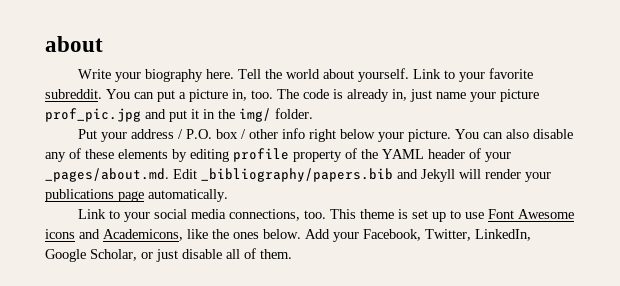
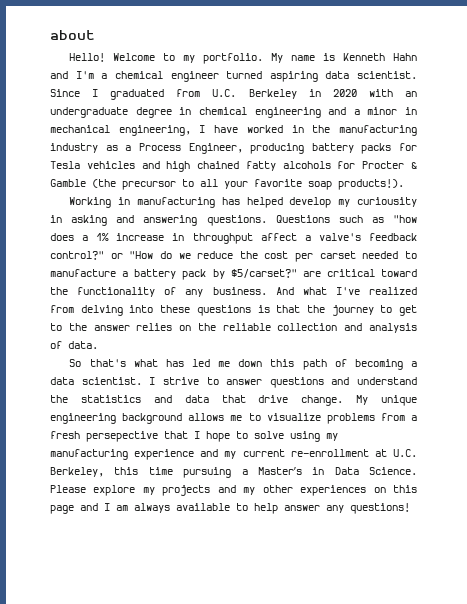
- Write your biography here. Tell the world about yourself. Link to your favorite subreddit. You can put a picture in, too. The code is already in, just name your picture prof_pic.jpg and put it in the img/ folder.
- Put your address / P.O. box / other info right below your picture. You can also disable any of these elements by editing profile property of the YAML header of your _pages/about.md. Edit _bibliography/papers.bib and Jekyll will render your publications page automatically.
- Link to your social media connections, too. This theme is set up to use Font Awesome icons and Academicons, like the ones below. Add your Facebook, Twitter, LinkedIn, Google Scholar, or just disable all of them.
+ Hello! Welcome to my portfolio. My name is Kenneth Hahn and I'm a chemical engineer turned aspiring data scientist. Since I graduated from U.C. Berkeley in 2020 with an undergraduate degree in chemical engineering and a minor in mechanical engineering, I have worked in the manufacturing industry as a Process Engineer, producing battery packs for Tesla vehicles and high chained fatty alcohols for Procter & Gamble (the precursor to all your favorite soap products!).
+ Working in manufacturing has helped develop my curiousity in asking and answering questions. Questions such as "how does a 1% increase in throughput affect a valve's feedback control?" or "How do we reduce the cost per carset needed to manufacture a battery pack by $5/carset?" are critical toward the functionality of any business. And what I've realized from delving into these questions is that the journey to get to the answer relies on the reliable collection and analysis of data.
+ So that's what has led me down this path of becoming a data scientist. I strive to answer questions and understand the statistics and data that drive change. My unique engineering background allows me to visualize problems from a fresh persepective that I hope to solve using my manufacturing experience and my current re-enrollment at U.C. Berkeley, this time pursuing a Master’s in Data Science. Please explore my projects and my other experiences on this page and I am always available to help answer any questions!

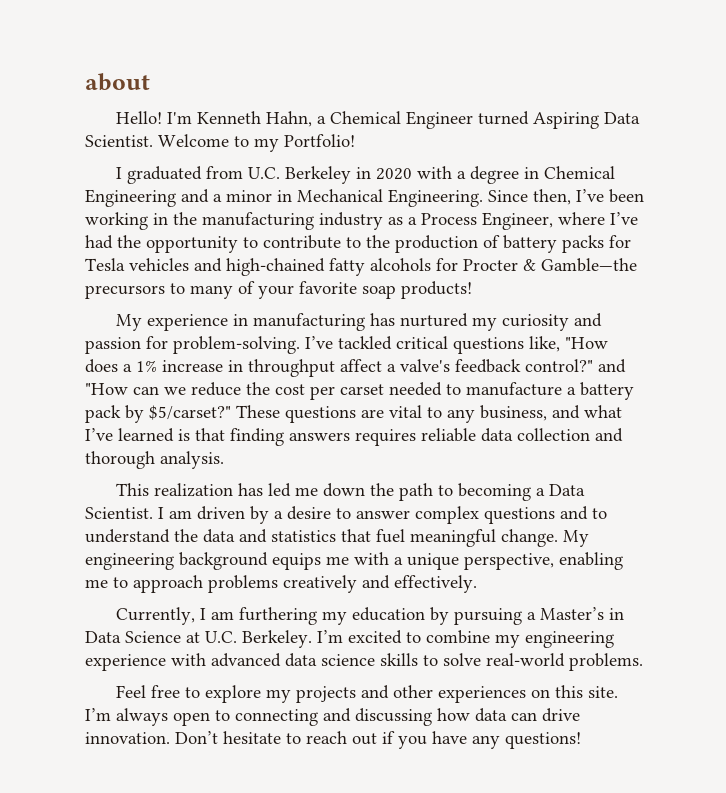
- Welcome to my portfolio. My name is Kenneth Hahn and I'm a chemical engineer turned aspiring data scientist. Since I graduated from U.C. Berkeley in 2020 with an undergraduate degree in chemical engineering and a minor in mechanical engineering, I have worked in the manufacturing industry as a Process Engineer, producing battery packs for Tesla vehicles and high chained fatty alcohols for Procter & Gamble (the precursor to all your favorite soap products!).
- Working in manufacturing has helped develop my curiousity in asking and answering questions. Questions such as "how does a 1% increase in throughput affect a valve's feedback control?" or "How do we reduce the cost per carset needed to manufacture a battery pack by $5/carset?" are critical toward the functionality of any business. And what I've realized from delving into these questions is that the journey to get to the answer relies on the reliable collection and analysis of data.
- So that's what has led me down this path of becoming a data scientist. I strive to answer questions and understand the statistics and data that drive change.
+ I'm Kenneth Hahn, a Chemical Engineer turned Aspiring Data Scientist. Welcome to my Portfolio!
+ I graduated from U.C. Berkeley in 2020 with a degree in Chemical Engineering and a minor in Mechanical Engineering. Since then, I’ve been working in the manufacturing industry as a Process Engineer, where I’ve had the opportunity to contribute to the production of battery packs for Tesla vehicles and high-chained fatty alcohols for Procter & Gamble—the precursors to many of your favorite soap products!
+ My experience in manufacturing has nurtured my curiosity and passion for problem-solving. I’ve tackled critical questions like, "How does a 1% increase in throughput affect a valve's feedback control?" and "How can we reduce the cost per carset needed to manufacture a battery pack by $5/carset?" These questions are vital to any business, and what I’ve learned is that finding answers requires reliable data collection and thorough analysis.
+ This realization has led me down the path to becoming a Data Scientist. I am driven by a desire to answer complex questions and to understand the data and statistics that fuel meaningful change.
- My unique engineering background allows me to visualize problems from a fresh persepective that I hope to solve using my manufacturing experience and my current re-enrollment at U.C. Berkeley, this time pursuing a Master’s in Data Science. Please explore my projects and my other experiences on this page and I am always available to help answer any questions!
+ My engineering background equips me with a unique perspective, enabling me to approach problems creatively and effectively.
+ Currently, I am furthering my education by pursuing a Master’s in Data Science at U.C. Berkeley. I’m excited to combine my engineering experience with advanced data science skills to solve real-world problems.
+ Feel free to explore my projects and other experiences on this site. I’m always open to connecting and discussing how data can drive innovation. Don’t hesitate to reach out if you have any questions!

